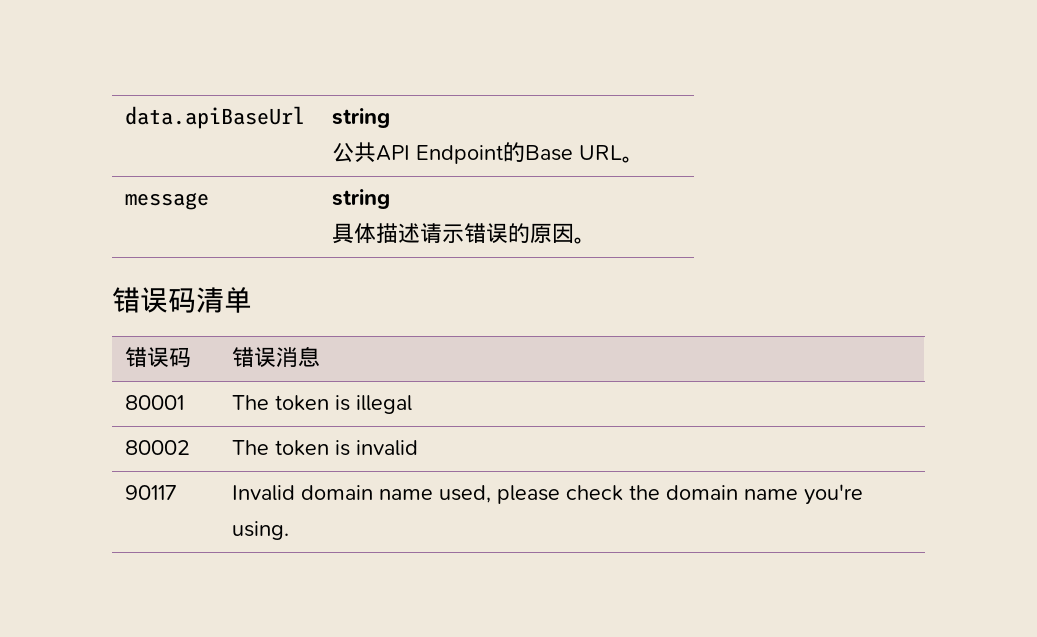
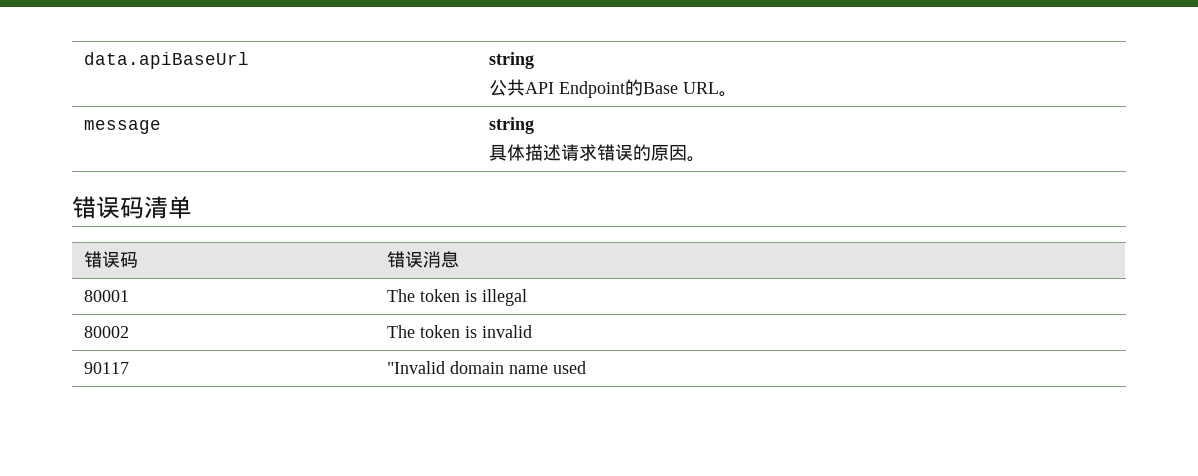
  message | string
- 具体描述请示错误的原因。
+ 具体描述请求错误的原因。
- 90117 | Invalid domain name used, please check the domain name you're using.
+ 90117 | "Invalid domain name used

